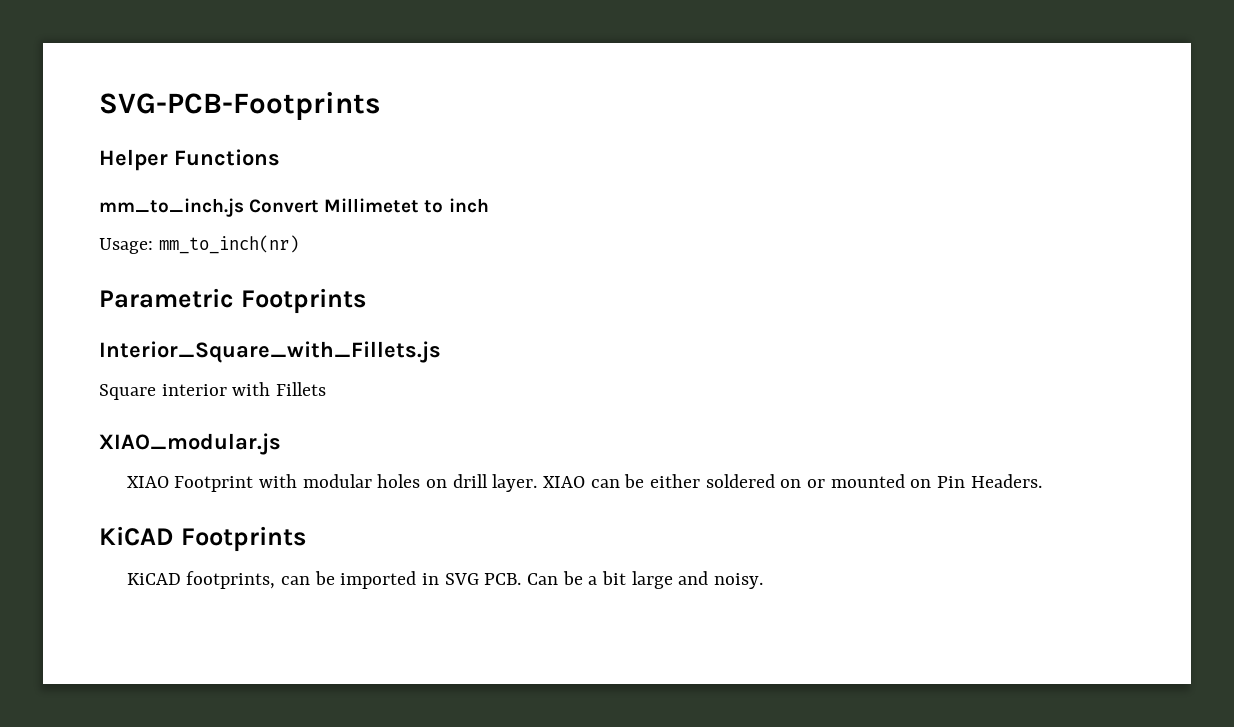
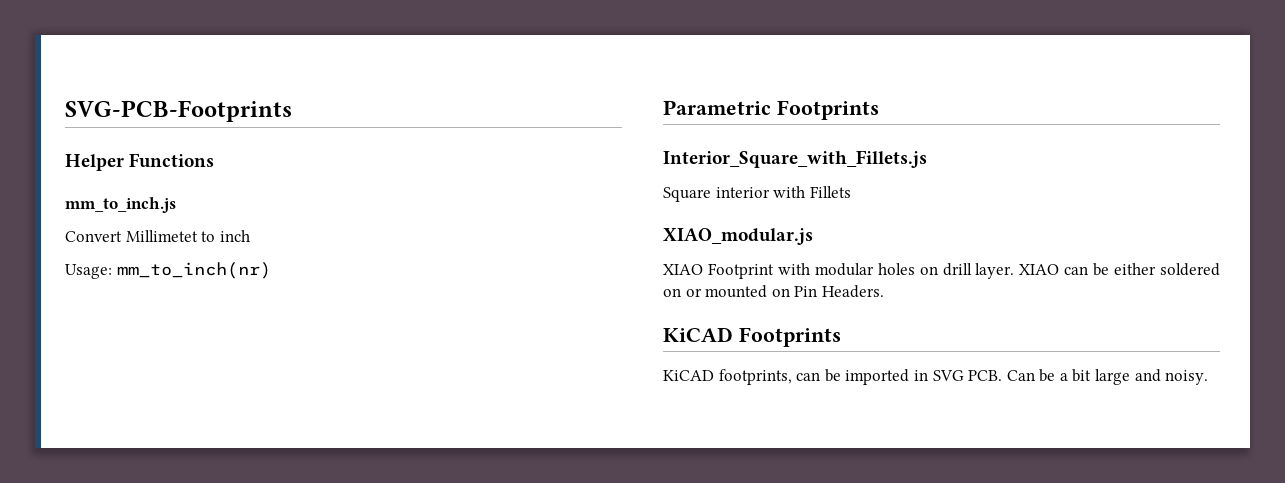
- mm_to_inch.js Convert Millimetet to inch
+ mm_to_inch.js
+ Convert Millimetet to inch

